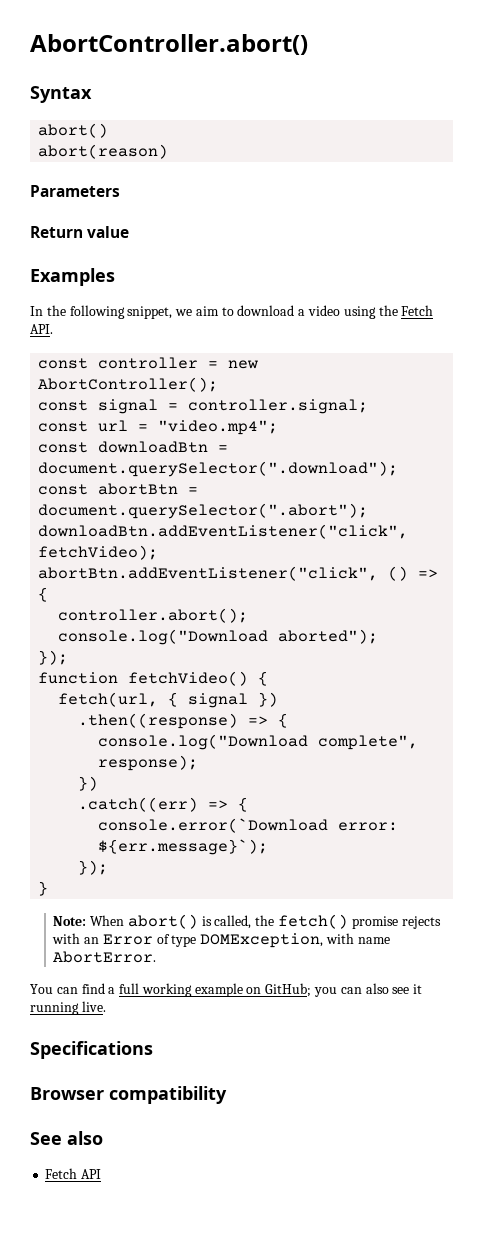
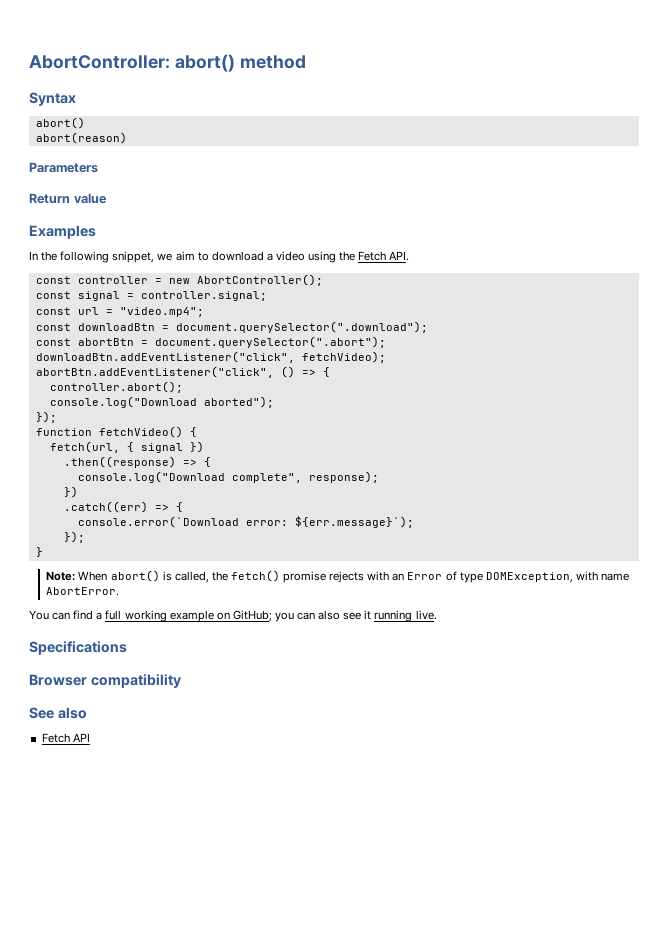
- AbortController.abort()
+ AbortController: abort() method

